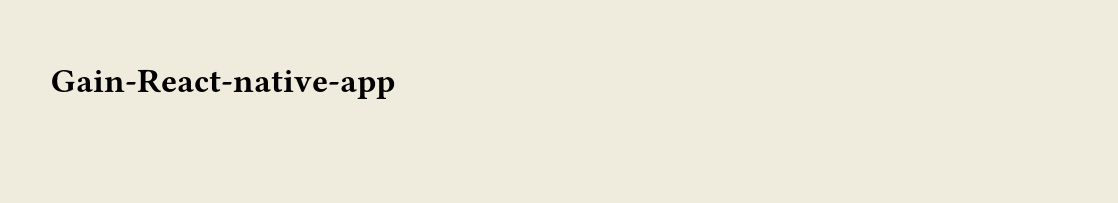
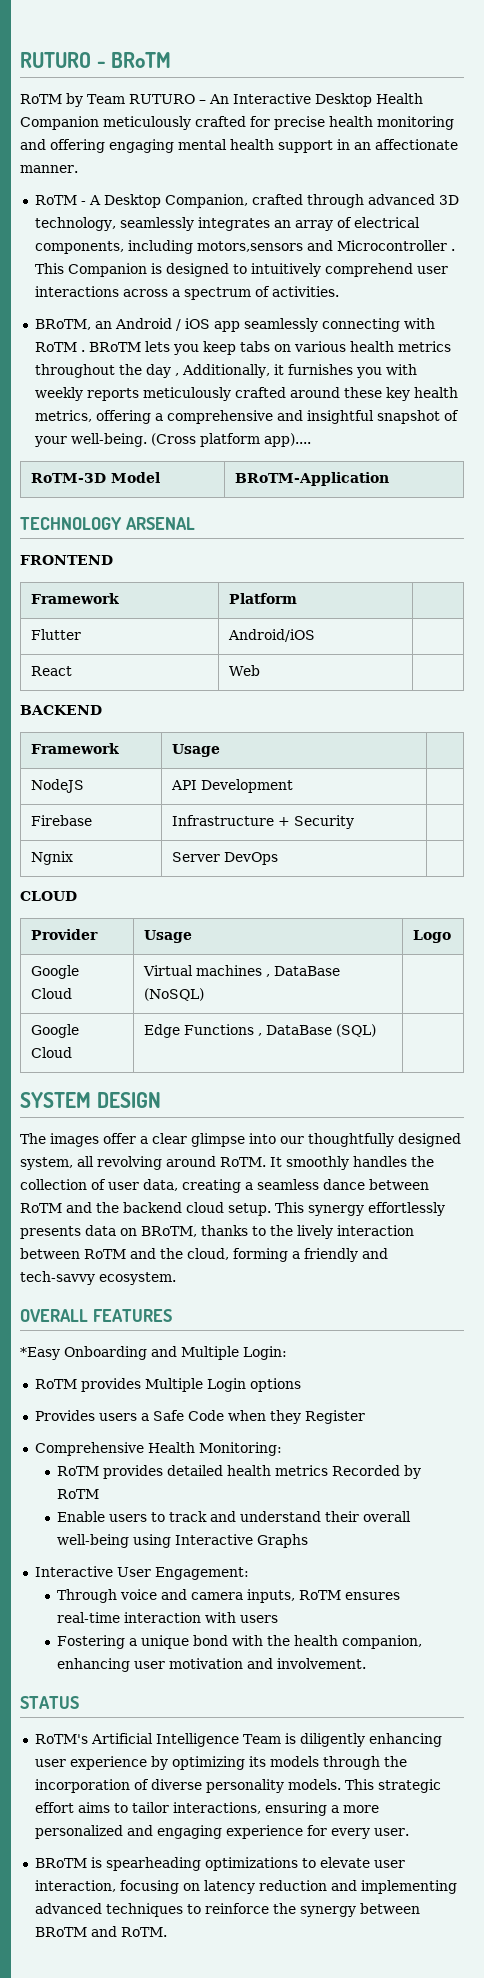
- Gain-React-native-app
+ RUTURO - BRoTM
+ RoTM by Team RUTURO – An Interactive Desktop Health Companion meticulously crafted for precise health monitoring and offering engaging mental health support in an affectionate manner.
+ RoTM - A Desktop Companion, crafted through advanced 3D technology, seamlessly integrates an array of electrical components, including motors,sensors and Microcontroller . This Companion is designed to intuitively comprehend user interactions across a spectrum of activities.
+ BRoTM, an Android / iOS app seamlessly connecting with RoTM . BRoTM lets you keep tabs on various health metrics throughout the day , Additionally, it furnishes you with weekly reports meticulously crafted around these key health metrics, offering a comprehensive and insightful snapshot of your well-being. (Cross platform app)....
+ RoTM-3D Model | BRoTM-Application
+ TECHNOLOGY ARSENAL
+ FRONTEND
+ Framework | Platform |
+ Flutter | Android/iOS |
+ React | Web |
+ BACKEND
+ Framework | Usage |
+ NodeJS | API Development |
+ Firebase | Infrastructure + Security |
+ Ngnix | Server DevOps |
+ CLOUD
+ Provider | Usage | Logo
+ Google Cloud | Virtual machines , DataBase (NoSQL) |
+ Google Cloud | Edge Functions , DataBase (SQL) |
+ SYSTEM DESIGN
+ The images offer a clear glimpse into our thoughtfully designed system, all revolving around RoTM. It smoothly handles the collection of user data, creating a seamless dance between RoTM and the backend cloud setup. This synergy effortlessly presents data on BRoTM, thanks to the lively interaction between RoTM and the cloud, forming a friendly and tech-savvy ecosystem.
+ OVERALL FEATURES
+ *Easy Onboarding and Multiple Login:
+ RoTM provides Multiple Login options
+ Provides users a Safe Code when they Register
+ Comprehensive Health Monitoring:
+ RoTM provides detailed health metrics Recorded by RoTM
+ Enable users to track and understand their overall well-being using Interactive Graphs
+ Interactive User Engagement:
+ Through voice and camera inputs, RoTM ensures real-time interaction with users
+ Fostering a unique bond with the health companion, enhancing user motivation and involvement.
+ STATUS
+ RoTM's Artificial Intelligence Team is diligently enhancing user experience by optimizing its models through the incorporation of diverse personality models. This strategic effort aims to tailor interactions, ensuring a more personalized and engaging experience for every user.
+ BRoTM is spearheading optimizations to elevate user interaction, focusing on latency reduction and implementing advanced techniques to reinforce the synergy between BRoTM and RoTM.

